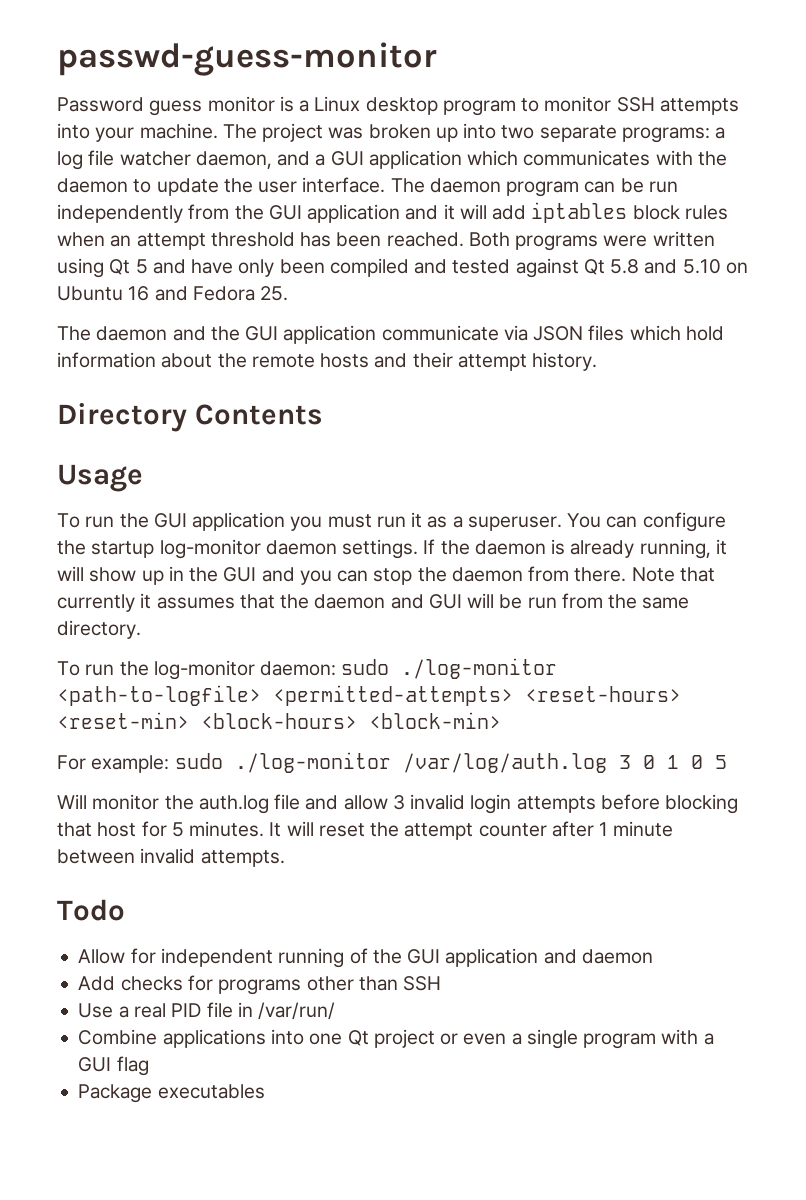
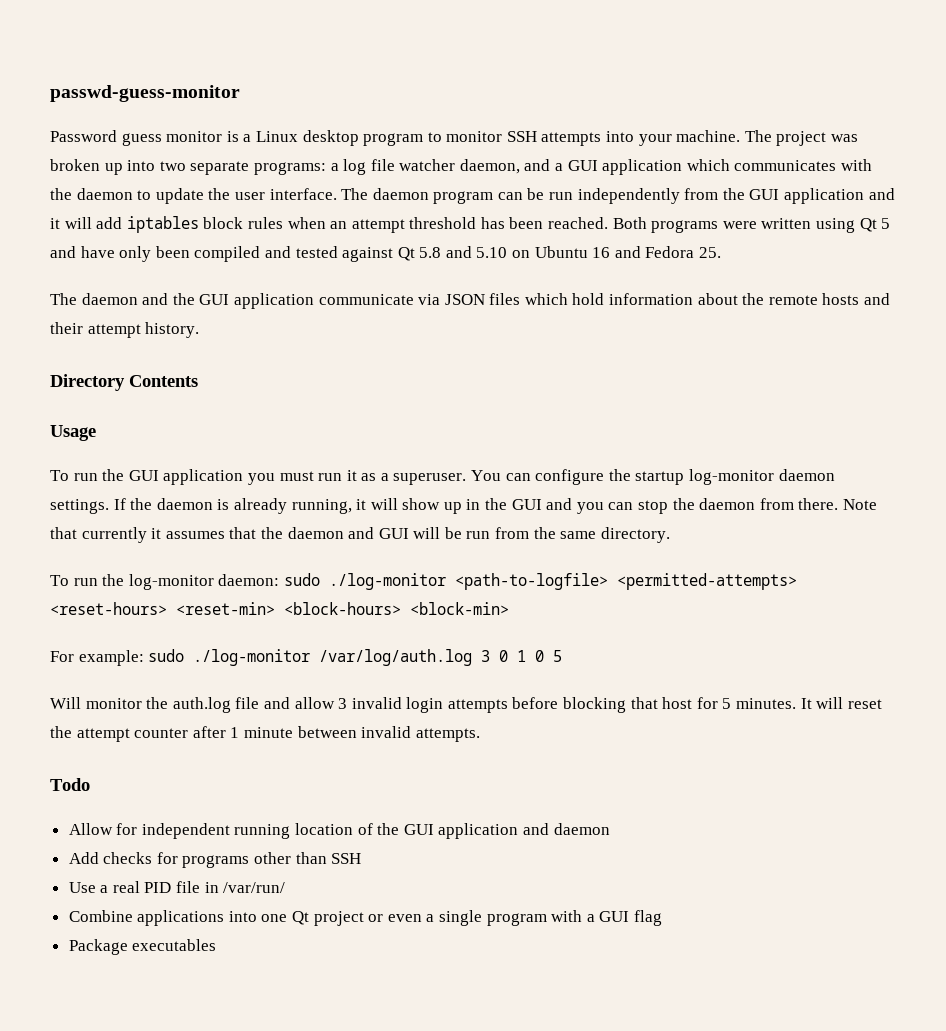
- Allow for independent running of the GUI application and daemon
+ Allow for independent running location of the GUI application and daemon

